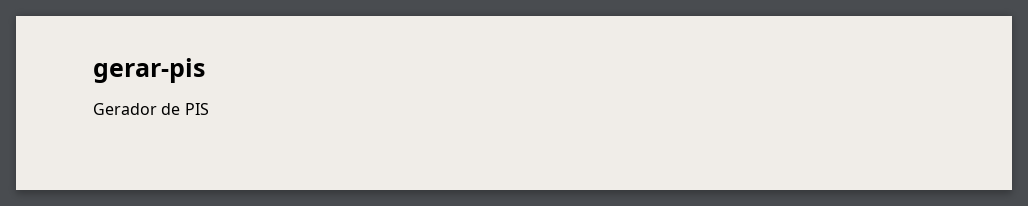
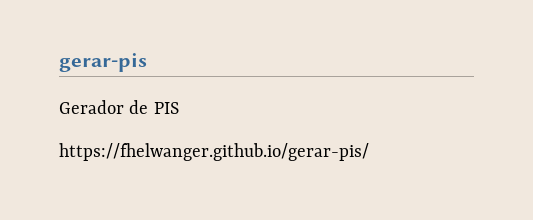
+ https://fhelwanger.github.io/gerar-pis/

